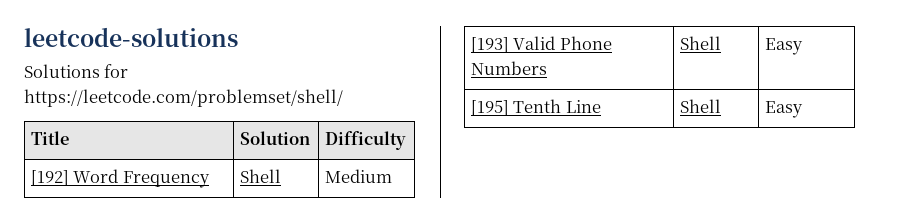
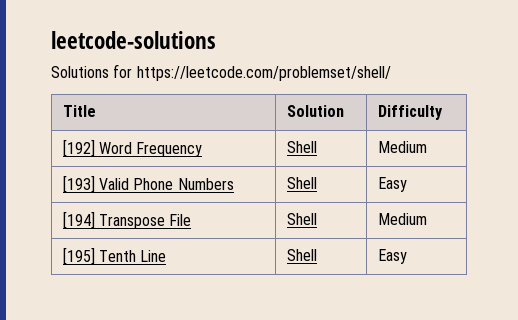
+ [194] Transpose File | Shell | Medium

